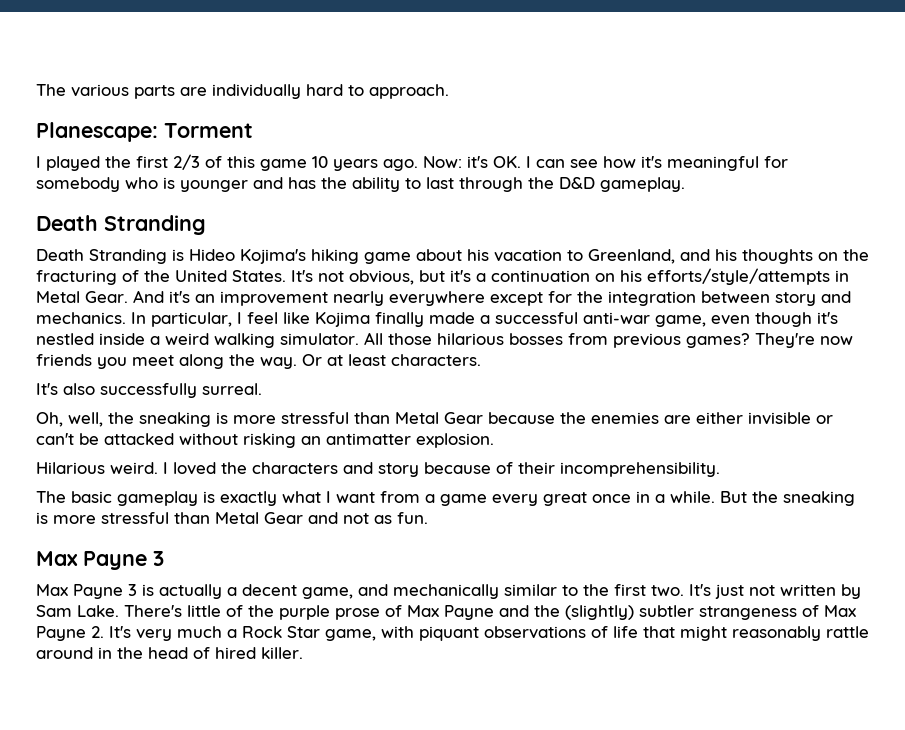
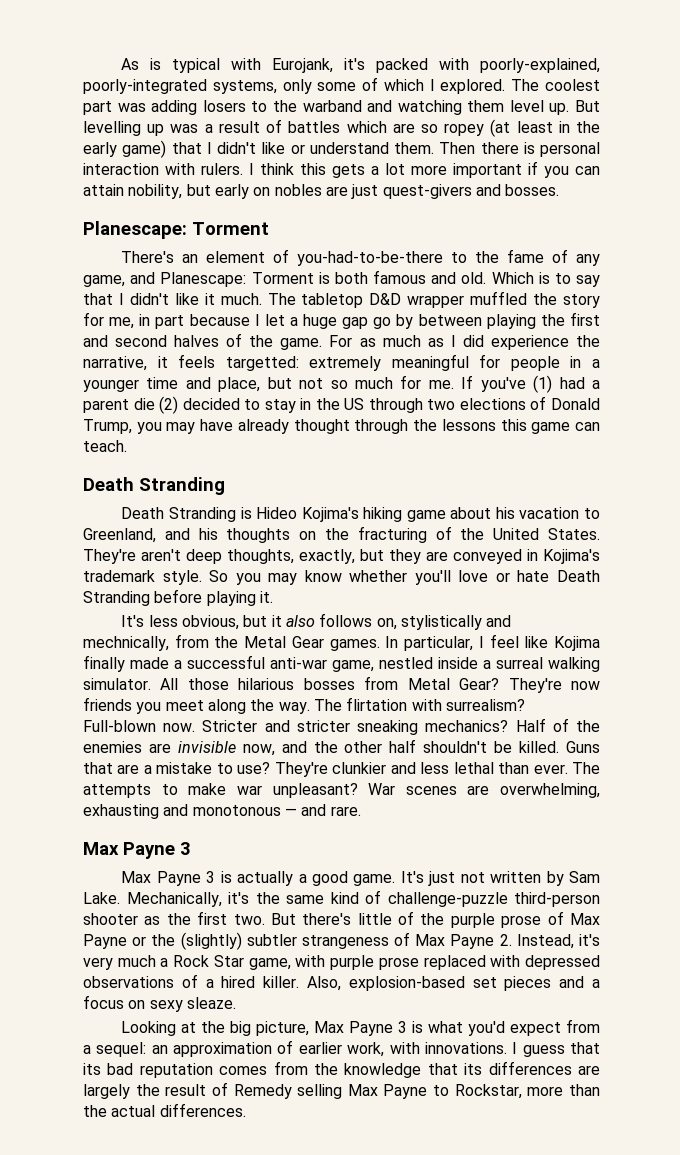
- The various parts are individually hard to approach.
+ As is typical with Eurojank, it's packed with poorly-explained, poorly-integrated systems, only some of which I explored. The coolest part was adding losers to the warband and watching them level up. But levelling up was a result of battles which are so ropey (at least in the early game) that I didn't like or understand them. Then there is personal interaction with rulers. I think this gets a lot more important if you can attain nobility, but early on nobles are just quest-givers and bosses.
  Planescape: Torment
- I played the first 2/3 of this game 10 years ago. Now: it's OK. I can see how it's meaningful for somebody who is younger and has the ability to last through the D&D gameplay.
+ There's an element of you-had-to-be-there to the fame of any game, and Planescape: Torment is both famous and old. Which is to say that I didn't like it much. The tabletop D&D wrapper muffled the story for me, in part because I let a huge gap go by between playing the first and second halves of the game. For as much as I did experience the narrative, it feels targetted: extremely meaningful for people in a younger time and place, but not so much for me. If you've (1) had a parent die (2) decided to stay in the US through two elections of Donald Trump, you may have already thought through the lessons this game can teach.
- It's not obvious, but it's a continuation on his efforts/style/attempts in Metal Gear. And it's an improvement nearly everywhere except for the integration between story and mechanics.
+ They're aren't deep thoughts, exactly, but they are conveyed in Kojima's trademark style. So you may know whether you'll love or hate Death Stranding before playing it.
+ It's less obvious, but it also follows on, stylistically and mechnically, from the Metal Gear games.
- In particular, I feel like Kojima finally made a successful anti-war game, even though it's nestled inside a weird walking simulator.
+ In particular, I feel like Kojima finally made a successful anti-war game, nestled inside a surreal walking simulator.
- All those hilarious bosses from previous games?
+ All those hilarious bosses from Metal Gear?
- Or at least characters.
- It's also successfully surreal.
- Oh, well, the sneaking is more stressful than Metal Gear because the enemies are either invisible or can't be attacked without risking an antimatter explosion.
- Hilarious weird. I loved the characters and story because of their incomprehensibility.
- The basic gameplay is exactly what I want from a game every great once in a while. But the sneaking is more stressful than Metal Gear and not as fun.
+ The flirtation with surrealism? Full-blown now. Stricter and stricter sneaking mechanics? Half of the enemies are invisible now, and the other half shouldn't be killed. Guns that are a mistake to use? They're clunkier and less lethal than ever. The attempts to make war unpleasant? War scenes are overwhelming, exhausting and monotonous — and rare.
- Max Payne 3 is actually a decent game, and mechanically similar to the first two.
+ Max Payne 3 is actually a good game.
- There's little of the purple prose of Max Payne and the (slightly) subtler strangeness of Max Payne 2. It's very much a Rock Star game, with piquant observations of life that might reasonably rattle around in the head of hired killer.
+ Mechanically, it's the same kind of challenge-puzzle third-person shooter as the first two. But there's little of the purple prose of Max Payne or the (slightly) subtler strangeness of Max Payne 2. Instead, it's very much a Rock Star game, with purple prose replaced with depressed observations of a hired killer. Also, explosion-based set pieces and a focus on sexy sleaze.
+ Looking at the big picture, Max Payne 3 is what you'd expect from a sequel: an approximation of earlier work, with innovations. I guess that its bad reputation comes from the knowledge that its differences are largely the result of Remedy selling Max Payne to Rockstar, more than the actual differences.

